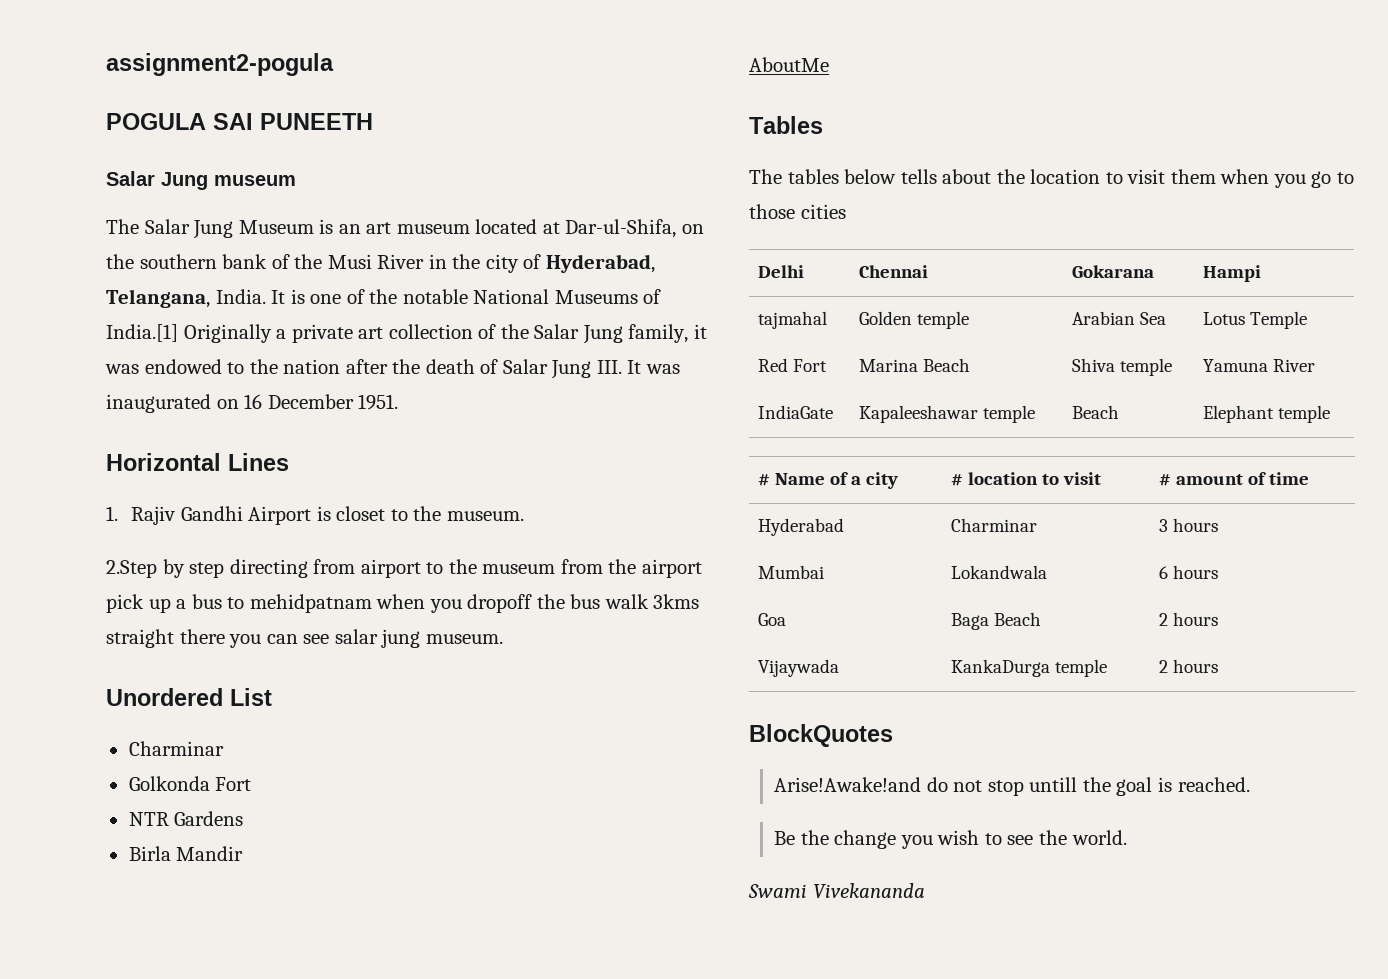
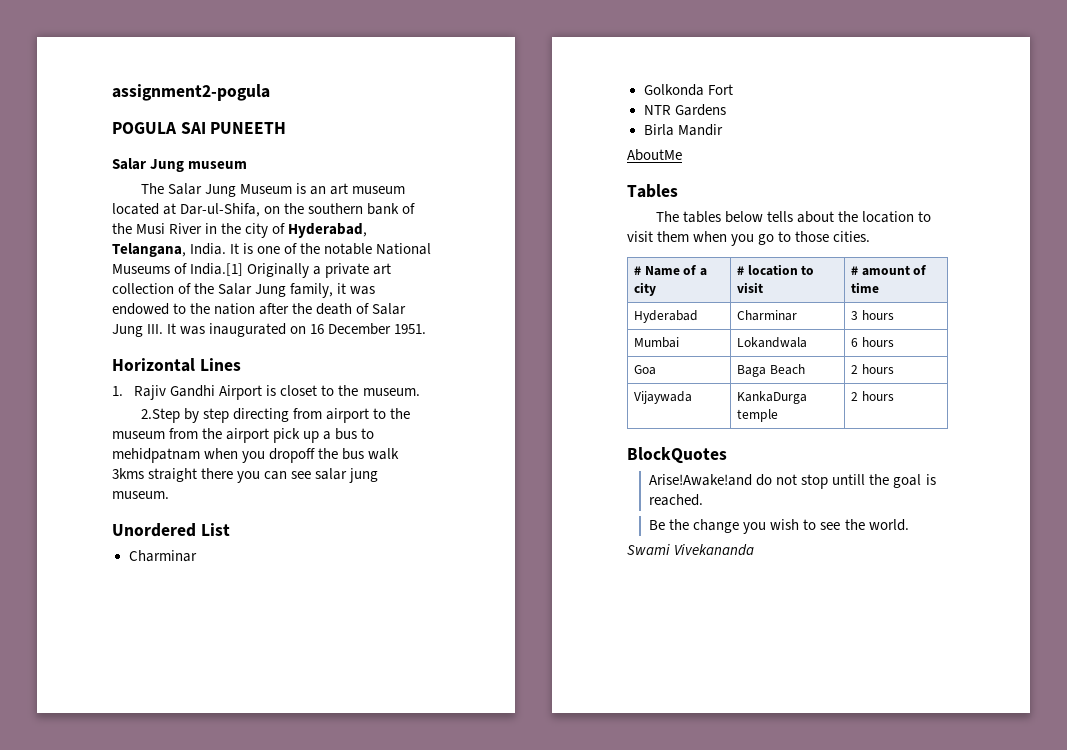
- The tables below tells about the location to visit them when you go to those cities
- Delhi | Chennai | Gokarana | Hampi
- tajmahal | Golden temple | Arabian Sea | Lotus Temple
- Red Fort | Marina Beach | Shiva temple | Yamuna River
- IndiaGate | Kapaleeshawar temple | Beach | Elephant temple
+ The tables below tells about the location to visit them when you go to those cities.

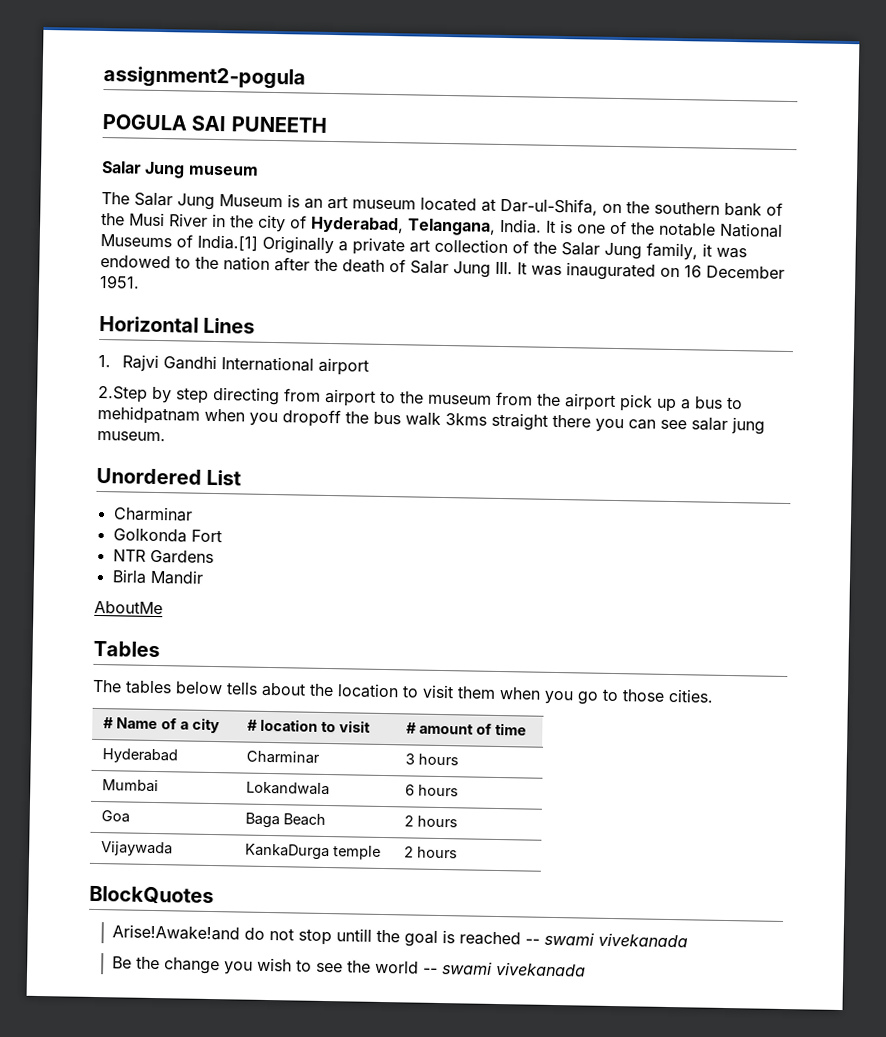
- 1. Rajiv Gandhi Airport is closet to the museum.
+ 1. Rajvi Gandhi International airport
- Arise!Awake!and do not stop untill the goal is reached.
+ Arise!Awake!and do not stop untill the goal is reached -- swami vivekanada
- Be the change you wish to see the world.
- Swami Vivekananda
+ Be the change you wish to see the world -- swami vivekanada

